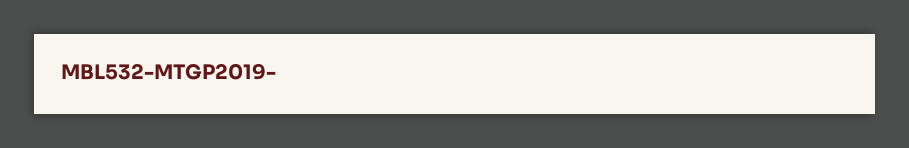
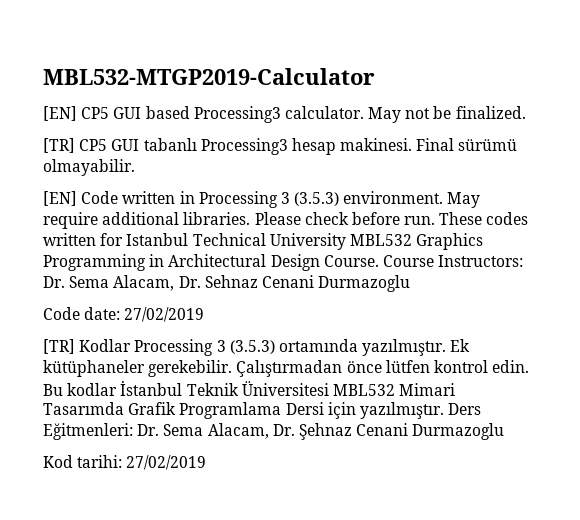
- MBL532-MTGP2019-
+ MBL532-MTGP2019-Calculator
+ [EN] CP5 GUI based Processing3 calculator. May not be finalized.
+ [TR] CP5 GUI tabanlı Processing3 hesap makinesi. Final sürümü olmayabilir.
+ [EN] Code written in Processing 3 (3.5.3) environment. May require additional libraries. Please check before run. These codes written for Istanbul Technical University MBL532 Graphics Programming in Architectural Design Course. Course Instructors: Dr. Sema Alacam, Dr. Sehnaz Cenani Durmazoglu
+ Code date: 27/02/2019
+ [TR] Kodlar Processing 3 (3.5.3) ortamında yazılmıştır. Ek kütüphaneler gerekebilir. Çalıştırmadan önce lütfen kontrol edin. Bu kodlar İstanbul Teknik Üniversitesi MBL532 Mimari Tasarımda Grafik Programlama Dersi için yazılmıştır. Ders Eğitmenleri: Dr. Sema Alacam, Dr. Şehnaz Cenani Durmazoglu
+ Kod tarihi: 27/02/2019

